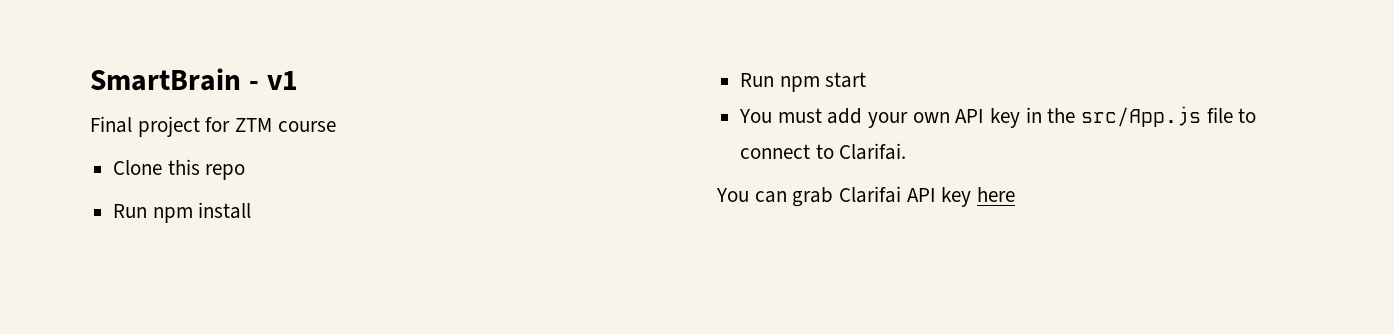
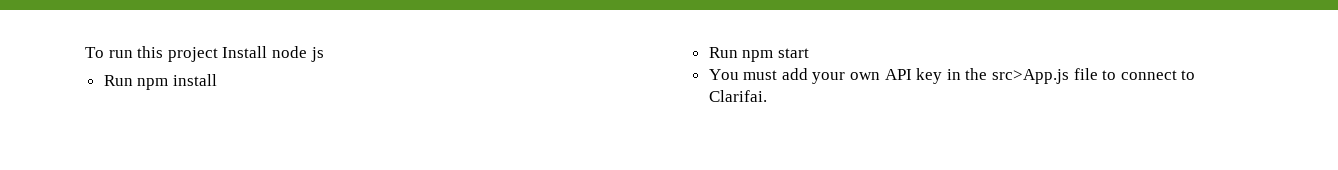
- SmartBrain - v1
- Final project for ZTM course
- Clone this repo
+ To run this project Install node js
- You must add your own API key in the src/App.js file to connect to Clarifai.
+ You must add your own API key in the src>App.js file to connect to Clarifai.
- You can grab Clarifai API key here

